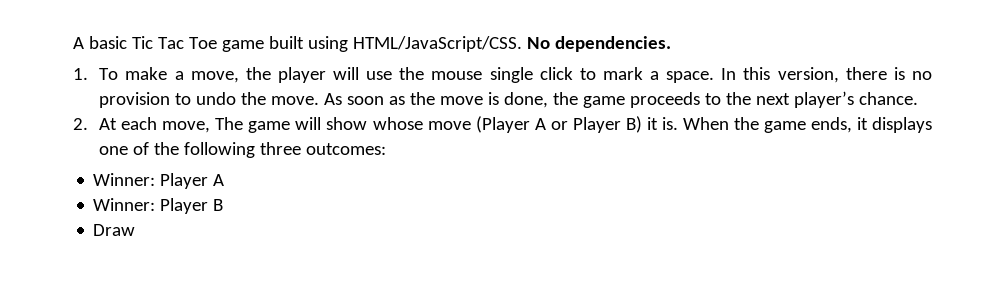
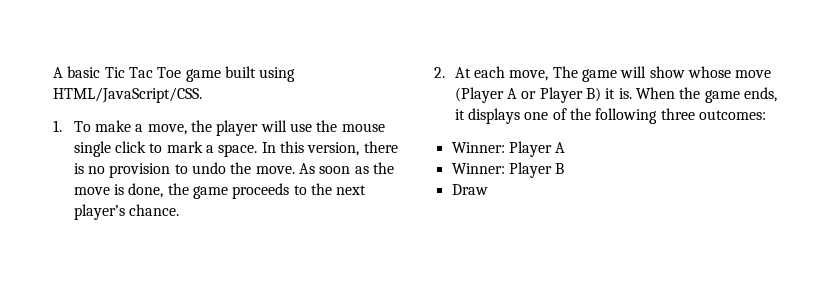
- No dependencies.

